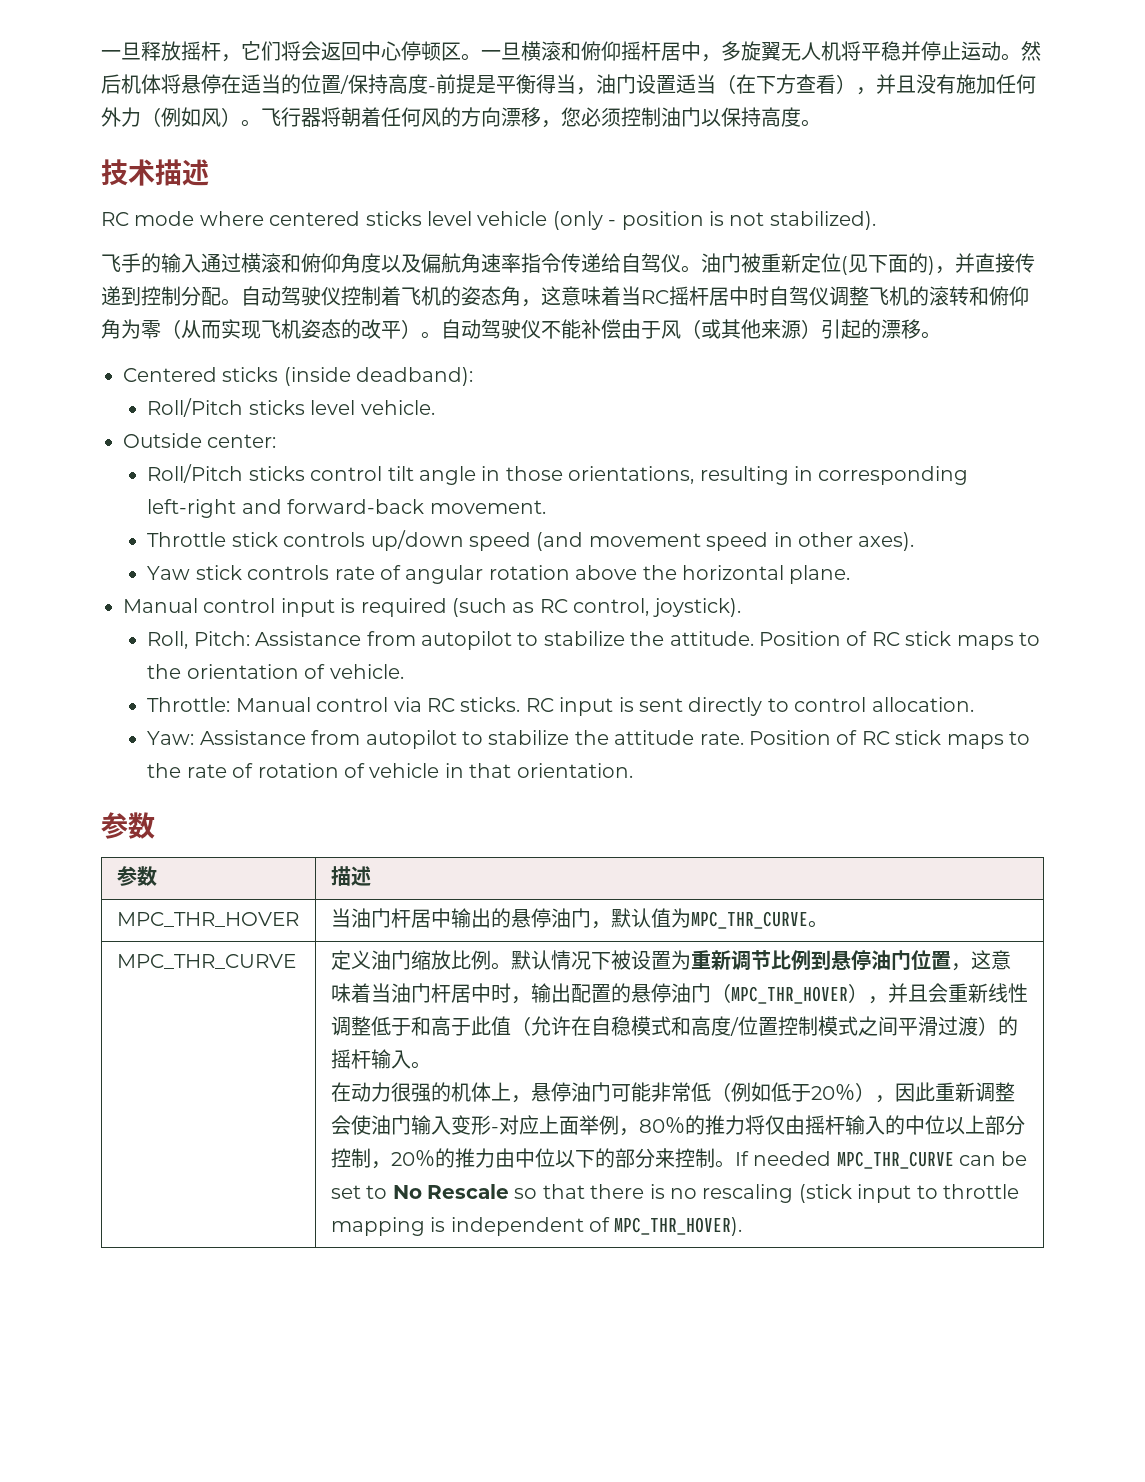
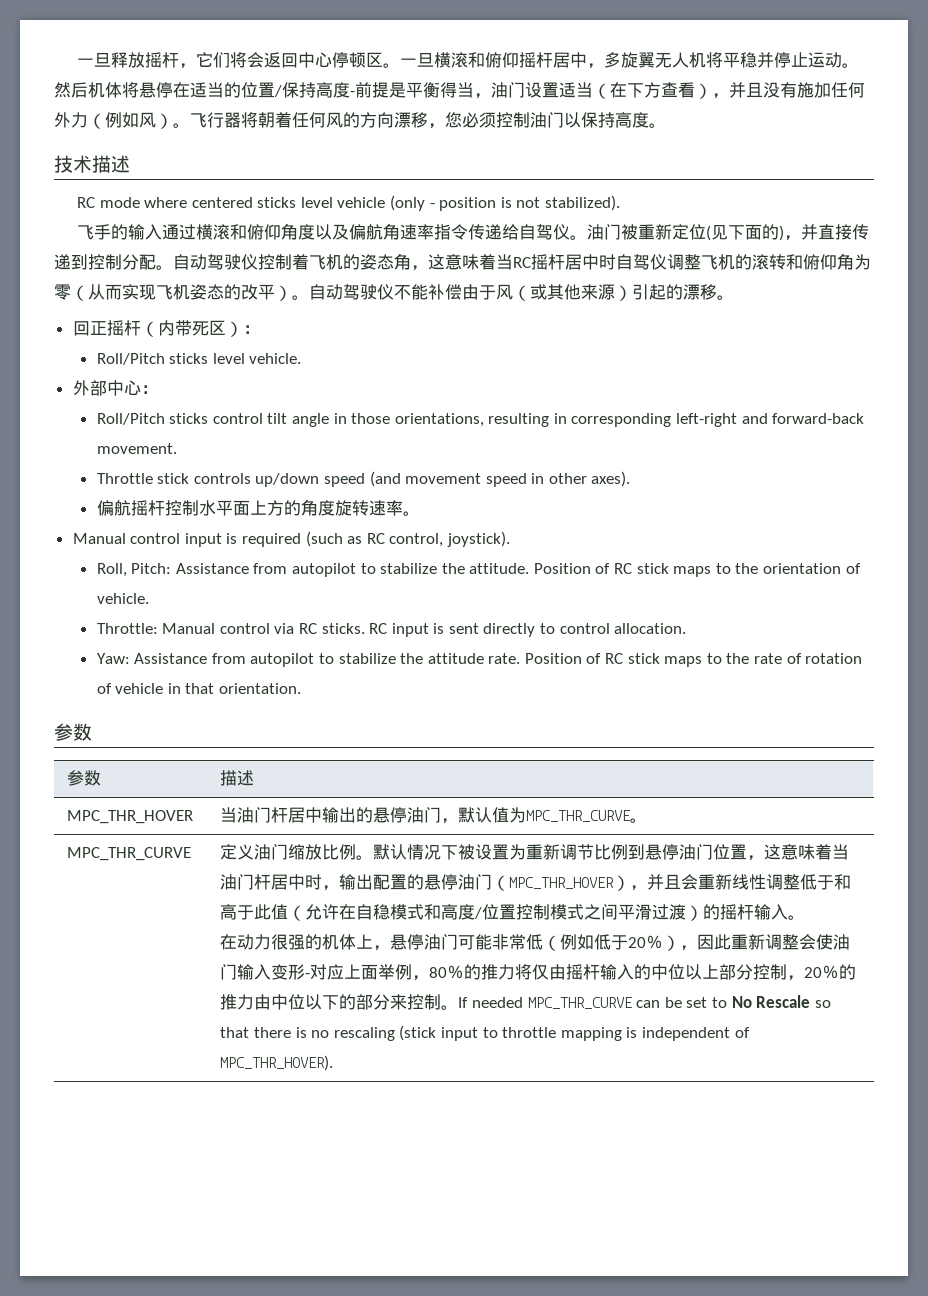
- Centered sticks (inside deadband):
+ 回正摇杆（内带死区）：
- Outside center:
+ 外部中心：
- Yaw stick controls rate of angular rotation above the horizontal plane.
+ 偏航摇杆控制水平面上方的角度旋转速率。

